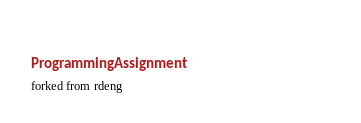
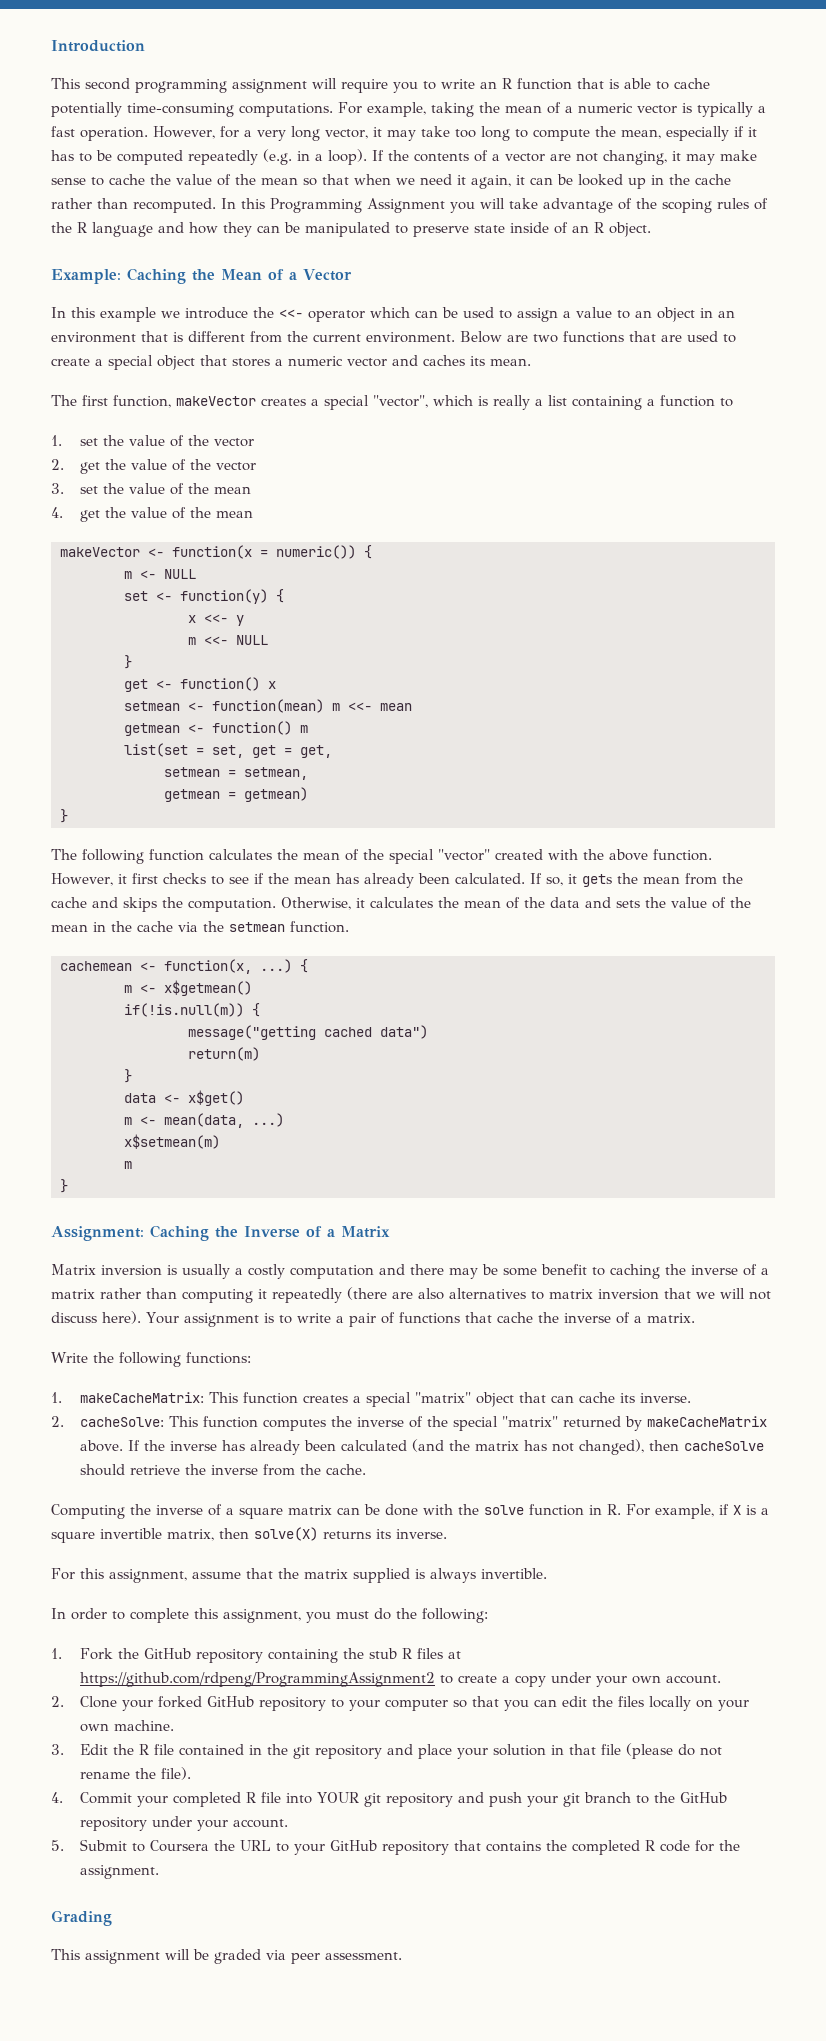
- ProgrammingAssignment
- forked from rdeng
+ Introduction
+ This second programming assignment will require you to write an R function that is able to cache potentially time-consuming computations. For example, taking the mean of a numeric vector is typically a fast operation. However, for a very long vector, it may take too long to compute the mean, especially if it has to be computed repeatedly (e.g. in a loop). If the contents of a vector are not changing, it may make sense to cache the value of the mean so that when we need it again, it can be looked up in the cache rather than recomputed. In this Programming Assignment you will take advantage of the scoping rules of the R language and how they can be manipulated to preserve state inside of an R object.
+ Example: Caching the Mean of a Vector
+ In this example we introduce the <<- operator which can be used to assign a value to an object in an environment that is different from the current environment. Below are two functions that are used to create a special object that stores a numeric vector and caches its mean.
+ The first function, makeVector creates a special "vector", which is really a list containing a function to
+ 1. set the value of the vector
+ 2. get the value of the vector
+ 3. set the value of the mean
+ 4. get the value of the mean
+ makeVector <- function(x = numeric()) {
+ m <- NULL
+ set <- function(y) {
+ x <<- y
+ m <<- NULL
+ }
+ get <- function() x
+ setmean <- function(mean) m <<- mean
+ getmean <- function() m
+ list(set = set, get = get,
+ setmean = setmean,
+ getmean = getmean)
+ }
+ The following function calculates the mean of the special "vector" created with the above function. However, it first checks to see if the mean has already been calculated. If so, it gets the mean from the cache and skips the computation. Otherwise, it calculates the mean of the data and sets the value of the mean in the cache via the setmean function.
+ cachemean <- function(x, ...) {
+ m <- x$getmean()
+ if(!is.null(m)) {
+ message("getting cached data")
+ return(m)
+ }
+ data <- x$get()
+ m <- mean(data, ...)
+ x$setmean(m)
+ m
+ }
+ Assignment: Caching the Inverse of a Matrix
+ Matrix inversion is usually a costly computation and there may be some benefit to caching the inverse of a matrix rather than computing it repeatedly (there are also alternatives to matrix inversion that we will not discuss here). Your assignment is to write a pair of functions that cache the inverse of a matrix.
+ Write the following functions:
+ 1. makeCacheMatrix: This function creates a special "matrix" object that can cache its inverse.
+ 2. cacheSolve: This function computes the inverse of the special "matrix" returned by makeCacheMatrix above. If the inverse has already been calculated (and the matrix has not changed), then cacheSolve should retrieve the inverse from the cache.
+ Computing the inverse of a square matrix can be done with the solve function in R. For example, if X is a square invertible matrix, then solve(X) returns its inverse.
+ For this assignment, assume that the matrix supplied is always invertible.
+ In order to complete this assignment, you must do the following:
+ 1. Fork the GitHub repository containing the stub R files at https://github.com/rdpeng/ProgrammingAssignment2 to create a copy under your own account.
+ 2. Clone your forked GitHub repository to your computer so that you can edit the files locally on your own machine.
+ 3. Edit the R file contained in the git repository and place your solution in that file (please do not rename the file).
+ 4. Commit your completed R file into YOUR git repository and push your git branch to the GitHub repository under your account.
+ 5. Submit to Coursera the URL to your GitHub repository that contains the completed R code for the assignment.
+ Grading
+ This assignment will be graded via peer assessment.

